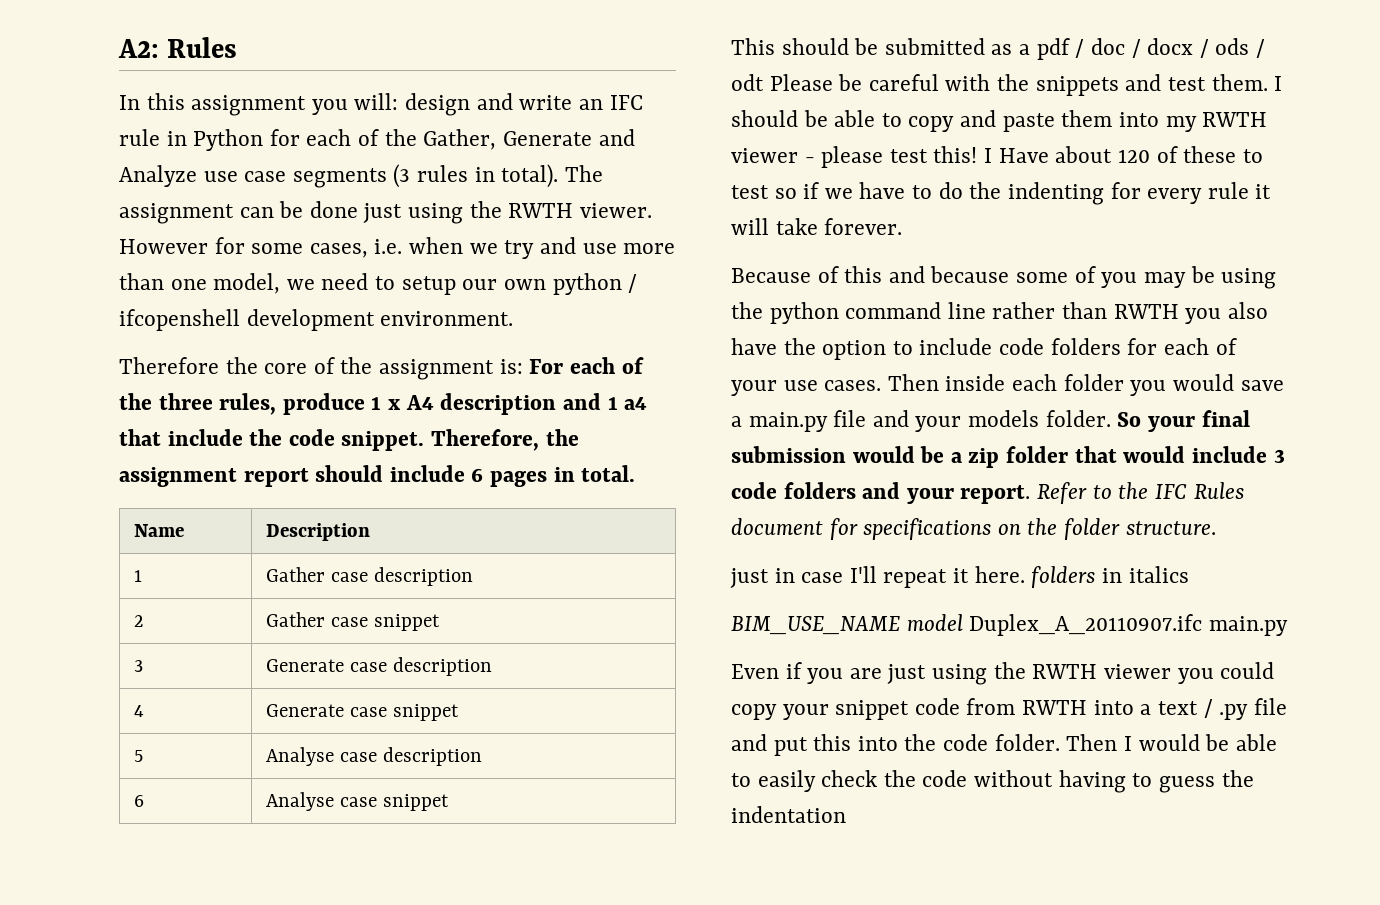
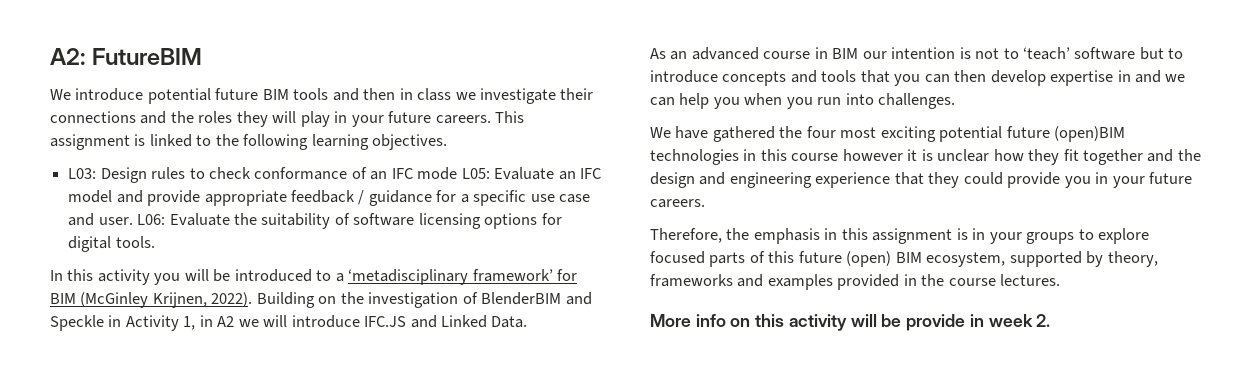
- A2: Rules
- In this assignment you will: design and write an IFC rule in Python for each of the Gather, Generate and Analyze use case segments (3 rules in total). The assignment can be done just using the RWTH viewer. However for some cases, i.e. when we try and use more than one model, we need to setup our own python / ifcopenshell development environment.
- Therefore the core of the assignment is: For each of the three rules, produce 1 x A4 description and 1 a4 that include the code snippet. Therefore, the assignment report should include 6 pages in total.
- Name | Description
- 1 | Gather case description
- 2 | Gather case snippet
- 3 | Generate case description
- 4 | Generate case snippet
- 5 | Analyse case description
- 6 | Analyse case snippet
- This should be submitted as a pdf / doc / docx / ods / odt Please be careful with the snippets and test them. I should be able to copy and paste them into my RWTH viewer - please test this! I Have about 120 of these to test so if we have to do the indenting for every rule it will take forever.
- Because of this and because some of you may be using the python command line rather than RWTH you also have the option to include code folders for each of your use cases. Then inside each folder you would save a main.py file and your models folder. So your final submission would be a zip folder that would include 3 code folders and your report. Refer to the IFC Rules document for specifications on the folder structure.
- just in case I'll repeat it here. folders in italics
- BIM_USE_NAME model Duplex_A_20110907.ifc main.py
- Even if you are just using the RWTH viewer you could copy your snippet code from RWTH into a text / .py file and put this into the code folder. Then I would be able to easily check the code without having to guess the indentation
+ A2: FutureBIM
+ We introduce potential future BIM tools and then in class we investigate their connections and the roles they will play in your future careers. This assignment is linked to the following learning objectives.
+ L03: Design rules to check conformance of an IFC mode L05: Evaluate an IFC model and provide appropriate feedback / guidance for a specific use case and user. L06: Evaluate the suitability of software licensing options for digital tools.
+ In this activity you will be introduced to a ‘metadisciplinary framework’ for BIM (McGinley Krijnen, 2022). Building on the investigation of BlenderBIM and Speckle in Activity 1, in A2 we will introduce IFC.JS and Linked Data.
+ As an advanced course in BIM our intention is not to ‘teach’ software but to introduce concepts and tools that you can then develop expertise in and we can help you when you run into challenges.
+ We have gathered the four most exciting potential future (open)BIM technologies in this course however it is unclear how they fit together and the design and engineering experience that they could provide you in your future careers.
+ Therefore, the emphasis in this assignment is in your groups to explore focused parts of this future (open) BIM ecosystem, supported by theory, frameworks and examples provided in the course lectures.
+ More info on this activity will be provide in week 2.

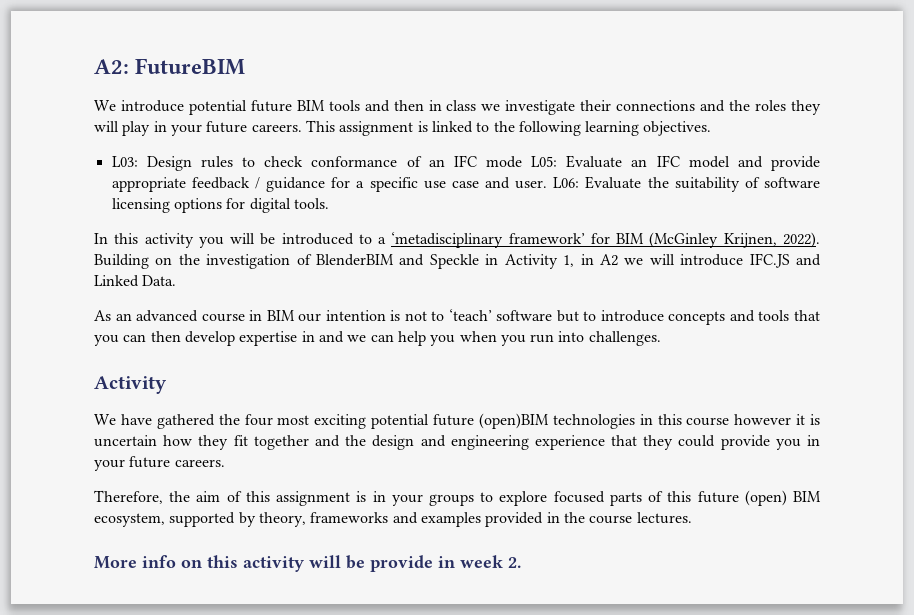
  As an advanced course in BIM our intention is not to ‘teach’ software but to introduce concepts and tools that you can then develop expertise in and we can help you when you run into challenges.
+ Activity
- We have gathered the four most exciting potential future (open)BIM technologies in this course however it is unclear how they fit together and the design and engineering experience that they could provide you in your future careers.
+ We have gathered the four most exciting potential future (open)BIM technologies in this course however it is uncertain how they fit together and the design and engineering experience that they could provide you in your future careers.
- Therefore, the emphasis in this assignment is in your groups to explore focused parts of this future (open) BIM ecosystem, supported by theory, frameworks and examples provided in the course lectures.
+ Therefore, the aim of this assignment is in your groups to explore focused parts of this future (open) BIM ecosystem, supported by theory, frameworks and examples provided in the course lectures.

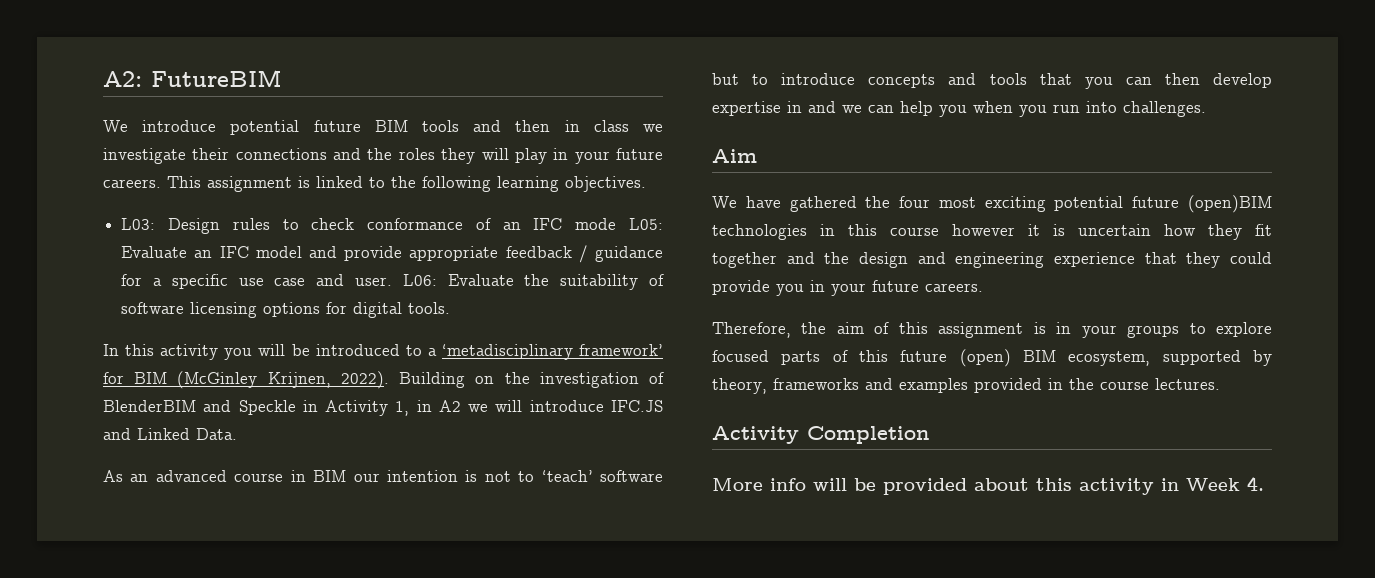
  As an advanced course in BIM our intention is not to ‘teach’ software but to introduce concepts and tools that you can then develop expertise in and we can help you when you run into challenges.
- Activity
+ Aim
+ Activity Completion
- More info on this activity will be provide in week 2.
+ More info will be provided about this activity in Week 4.

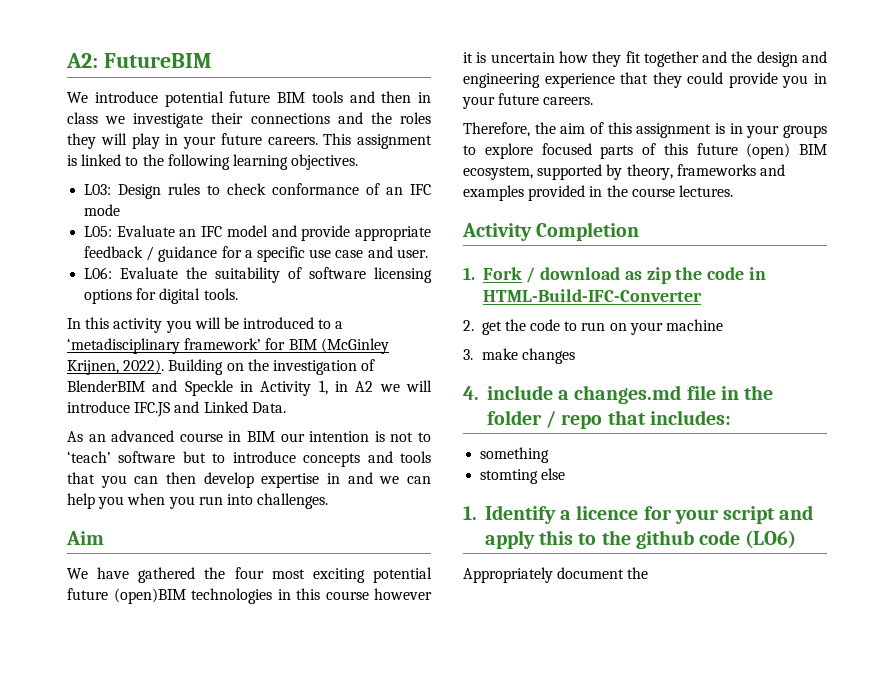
- L03: Design rules to check conformance of an IFC mode L05: Evaluate an IFC model and provide appropriate feedback / guidance for a specific use case and user. L06: Evaluate the suitability of software licensing options for digital tools.
+ L03: Design rules to check conformance of an IFC mode
+ L05: Evaluate an IFC model and provide appropriate feedback / guidance for a specific use case and user.
+ L06: Evaluate the suitability of software licensing options for digital tools.
- More info will be provided about this activity in Week 4.
+ 1. Fork / download as zip the code in HTML-Build-IFC-Converter
+ 2. get the code to run on your machine
+ 3. make changes
+ 4. include a changes.md file in the folder / repo that includes:
+ something
+ stomting else
+ 1. Identify a licence for your script and apply this to the github code (LO6)
+ Appropriately document the

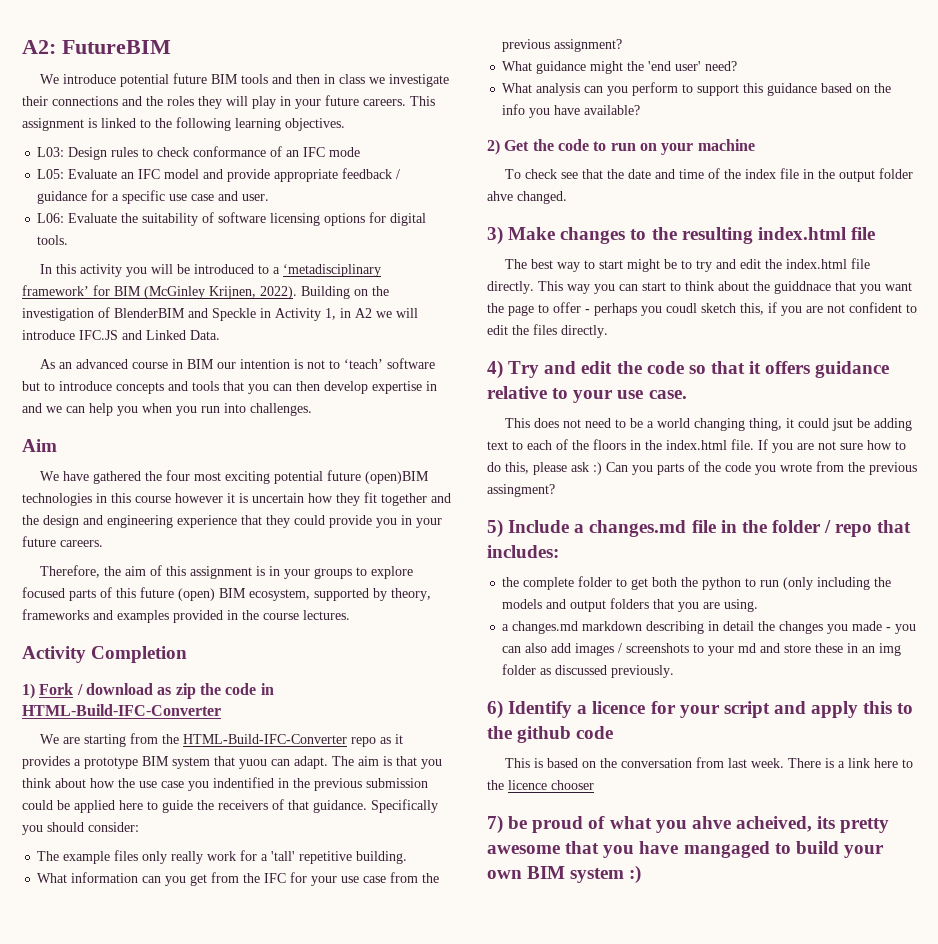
- 1. Fork / download as zip the code in HTML-Build-IFC-Converter
+ 1) Fork / download as zip the code in HTML-Build-IFC-Converter
- 2. get the code to run on your machine
+ We are starting from the HTML-Build-IFC-Converter repo as it provides a prototype BIM system that yuou can adapt. The aim is that you think about how the use case you indentified in the previous submission could be applied here to guide the receivers of that guidance. Specifically you should consider:
+ The example files only really work for a 'tall' repetitive building.
+ What information can you get from the IFC for your use case from the previous assignment?
+ What guidance might the 'end user' need?
+ What analysis can you perform to support this guidance based on the info you have available?
+ 2) Get the code to run on your machine
- 3. make changes
- 4. include a changes.md file in the folder / repo that includes:
+ To check see that the date and time of the index file in the output folder ahve changed.
+ 3) Make changes to the resulting index.html file
+ The best way to start might be to try and edit the index.html file directly. This way you can start to think about the guiddnace that you want the page to offer - perhaps you coudl sketch this, if you are not confident to edit the files directly.
+ 4) Try and edit the code so that it offers guidance relative to your use case.
+ This does not need to be a world changing thing, it could jsut be adding text to each of the floors in the index.html file. If you are not sure how to do this, please ask :) Can you parts of the code you wrote from the previous assingment?
+ 5) Include a changes.md file in the folder / repo that includes:
- something
- stomting else
- 1. Identify a licence for your script and apply this to the github code (LO6)
- Appropriately document the
+ the complete folder to get both the python to run (only including the models and output folders that you are using.
+ a changes.md markdown describing in detail the changes you made - you can also add images / screenshots to your md and store these in an img folder as discussed previously.
+ 6) Identify a licence for your script and apply this to the github code
+ This is based on the conversation from last week. There is a link here to the licence chooser
+ 7) be proud of what you ahve acheived, its pretty awesome that you have mangaged to build your own BIM system :)

